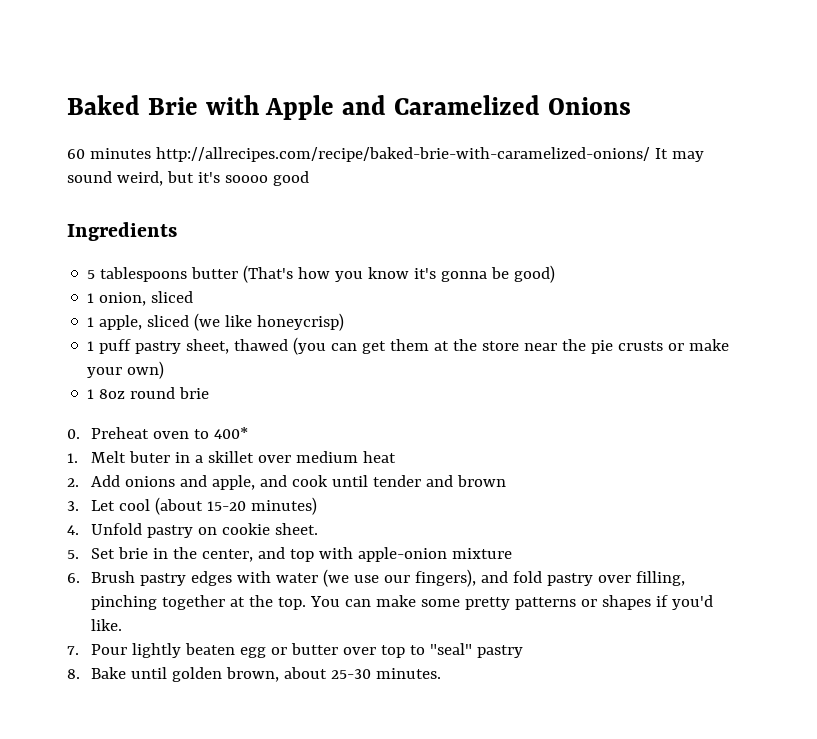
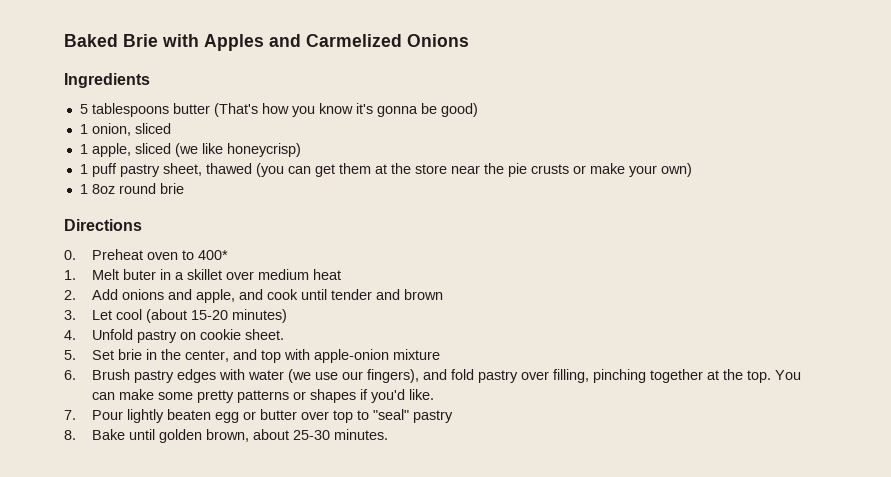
- Baked Brie with Apple and Caramelized Onions
- 60 minutes http://allrecipes.com/recipe/baked-brie-with-caramelized-onions/ It may sound weird, but it's soooo good
+ Baked Brie with Apples and Carmelized Onions
+ Directions

